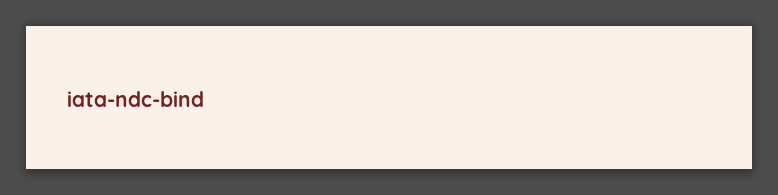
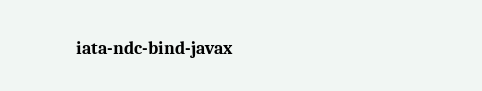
- iata-ndc-bind
+ iata-ndc-bind-javax

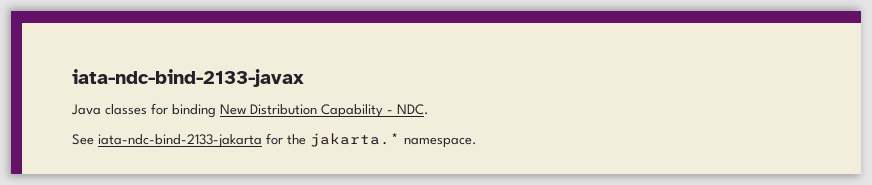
- iata-ndc-bind-javax
+ iata-ndc-bind-2133-javax
+ Java classes for binding New Distribution Capability - NDC.
+ See iata-ndc-bind-2133-jakarta for the jakarta.* namespace.

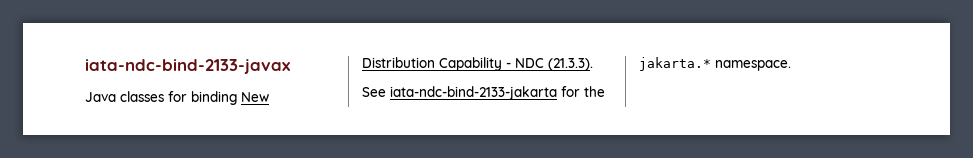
- Java classes for binding New Distribution Capability - NDC.
+ Java classes for binding New Distribution Capability - NDC (21.3.3).

